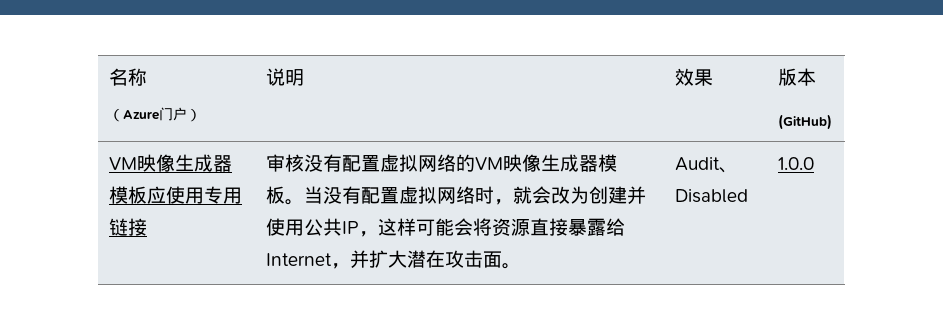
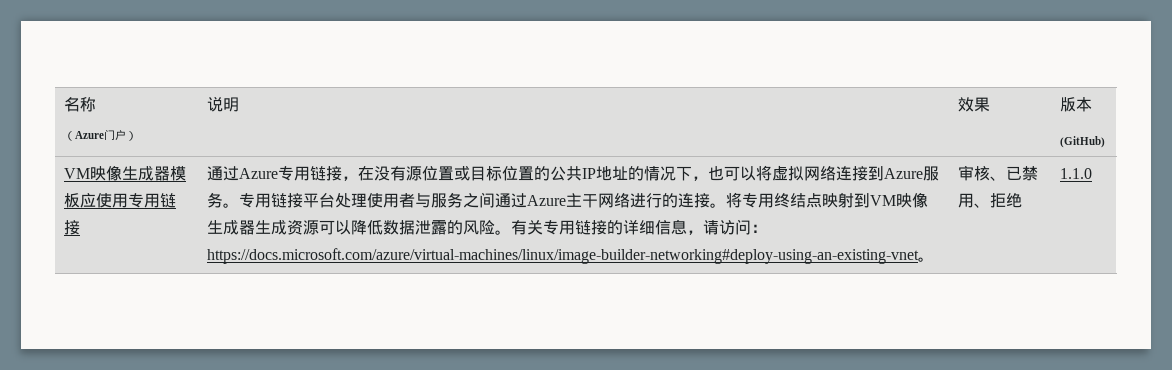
- 审核没有配置虚拟网络的VM映像生成器模板。当没有配置虚拟网络时，就会改为创建并使用公共IP，这样可能会将资源直接暴露给Internet，并扩大潜在攻击面。 | Audit、Disabled | 1.0.0
+ 通过Azure专用链接，在没有源位置或目标位置的公共IP地址的情况下，也可以将虚拟网络连接到Azure服务。专用链接平台处理使用者与服务之间通过Azure主干网络进行的连接。将专用终结点映射到VM映像生成器生成资源可以降低数据泄露的风险。有关专用链接的详细信息，请访问：https://docs.microsoft.com/azure/virtual-machines/linux/image-builder-networking#deploy-using-an-existing-vnet。 | 审核、已禁用、拒绝 | 1.1.0

